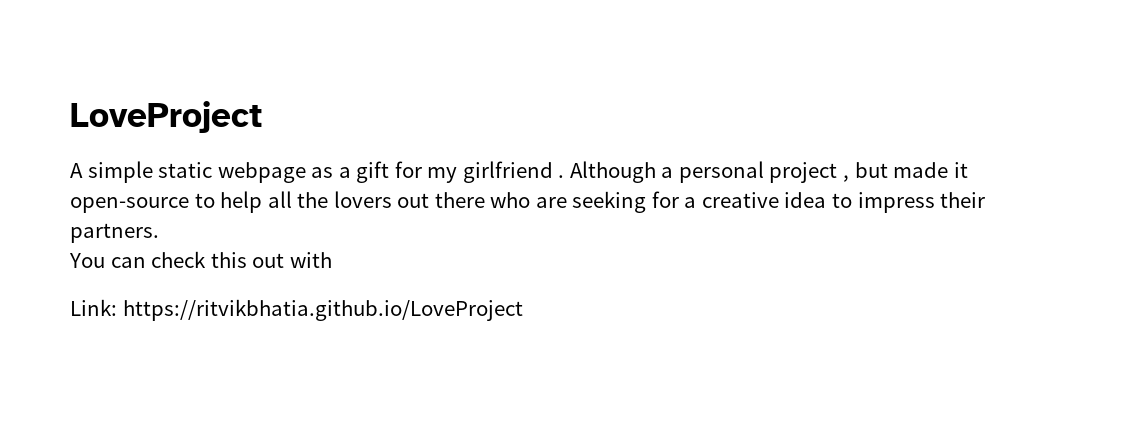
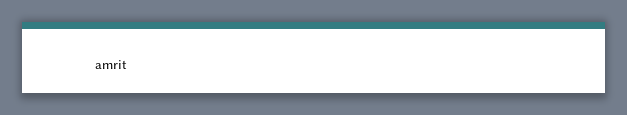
- LoveProject
- A simple static webpage as a gift for my girlfriend . Although a personal project , but made it open-source to help all the lovers out there who are seeking for a creative idea to impress their partners.
- You can check this out with
- Link: https://ritvikbhatia.github.io/LoveProject
+ amrit

